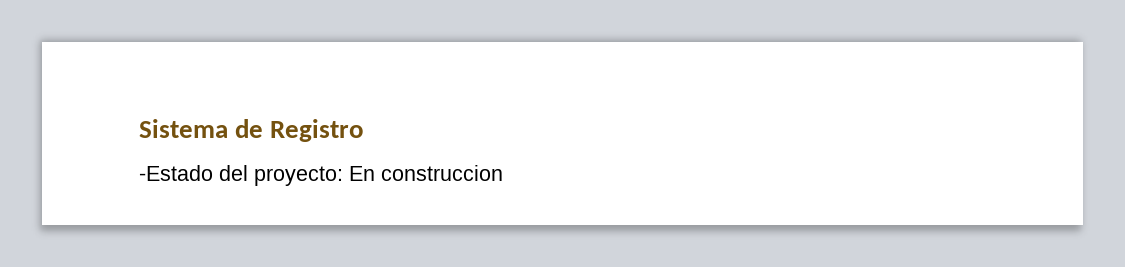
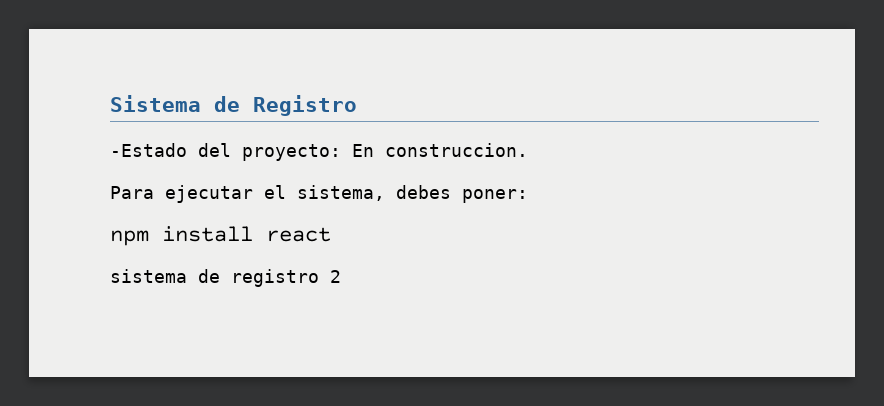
- -Estado del proyecto: En construccion
+ -Estado del proyecto: En construccion.
+ Para ejecutar el sistema, debes poner:
+ npm install react
+ sistema de registro 2

